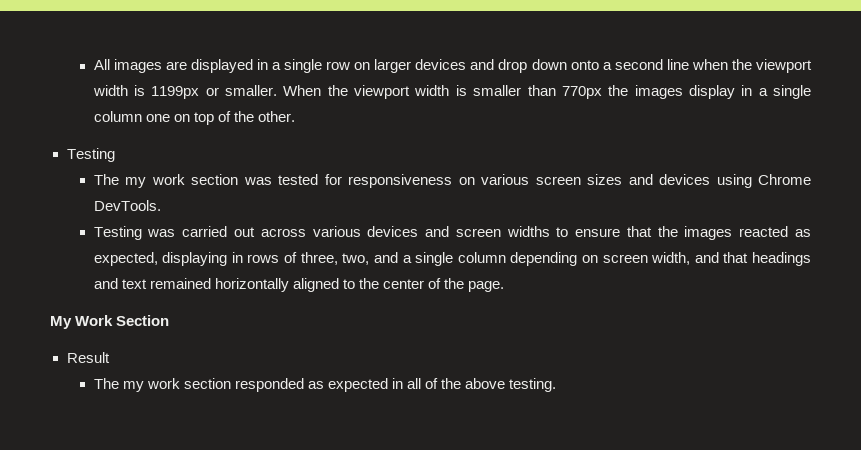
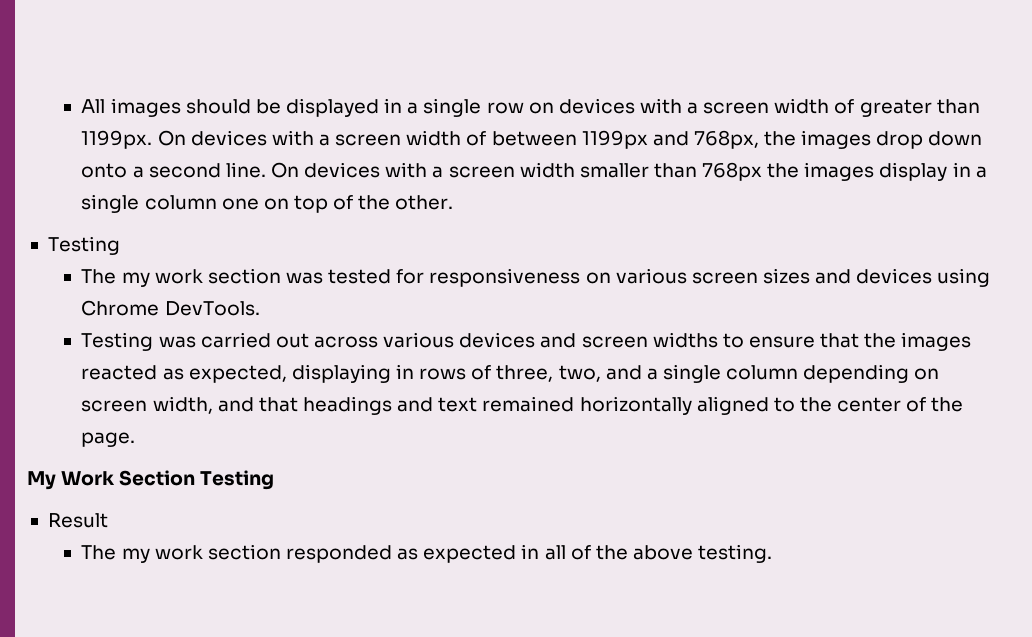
- All images are displayed in a single row on larger devices and drop down onto a second line when the viewport width is 1199px or smaller. When the viewport width is smaller than 770px the images display in a single column one on top of the other.
+ All images should be displayed in a single row on devices with a screen width of greater than 1199px. On devices with a screen width of between 1199px and 768px, the images drop down onto a second line. On devices with a screen width smaller than 768px the images display in a single column one on top of the other.
- My Work Section
+ My Work Section Testing

